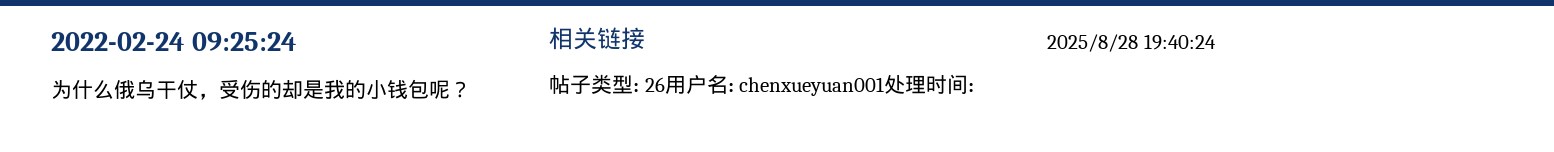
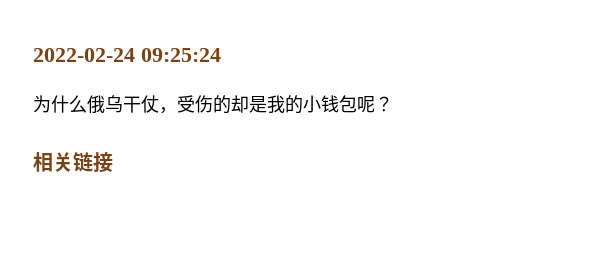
- 帖子类型: 26用户名: chenxueyuan001处理时间: 2025/8/28 19:40:24

